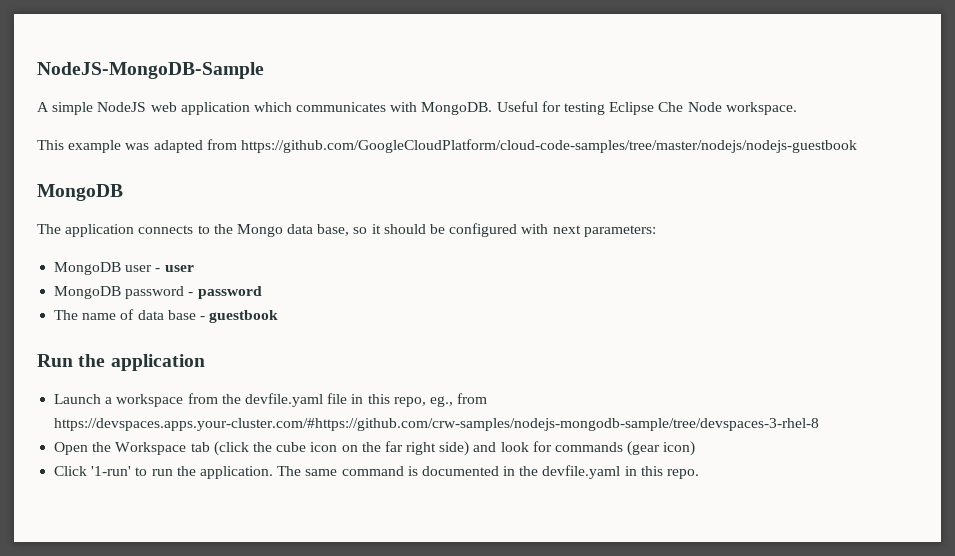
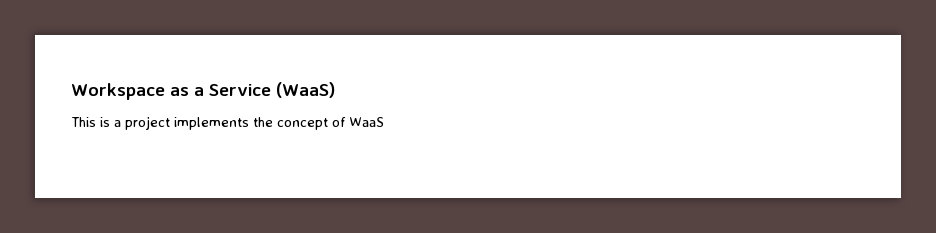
- NodeJS-MongoDB-Sample
- A simple NodeJS web application which communicates with MongoDB. Useful for testing Eclipse Che Node workspace.
- This example was adapted from https://github.com/GoogleCloudPlatform/cloud-code-samples/tree/master/nodejs/nodejs-guestbook
- MongoDB
- The application connects to the Mongo data base, so it should be configured with next parameters:
- MongoDB user - user
- MongoDB password - password
- The name of data base - guestbook
- Run the application
- Launch a workspace from the devfile.yaml file in this repo, eg., from https://devspaces.apps.your-cluster.com/#https://github.com/crw-samples/nodejs-mongodb-sample/tree/devspaces-3-rhel-8
- Open the Workspace tab (click the cube icon on the far right side) and look for commands (gear icon)
- Click '1-run' to run the application. The same command is documented in the devfile.yaml in this repo.
+ Workspace as a Service (WaaS)
+ This is a project implements the concept of WaaS

